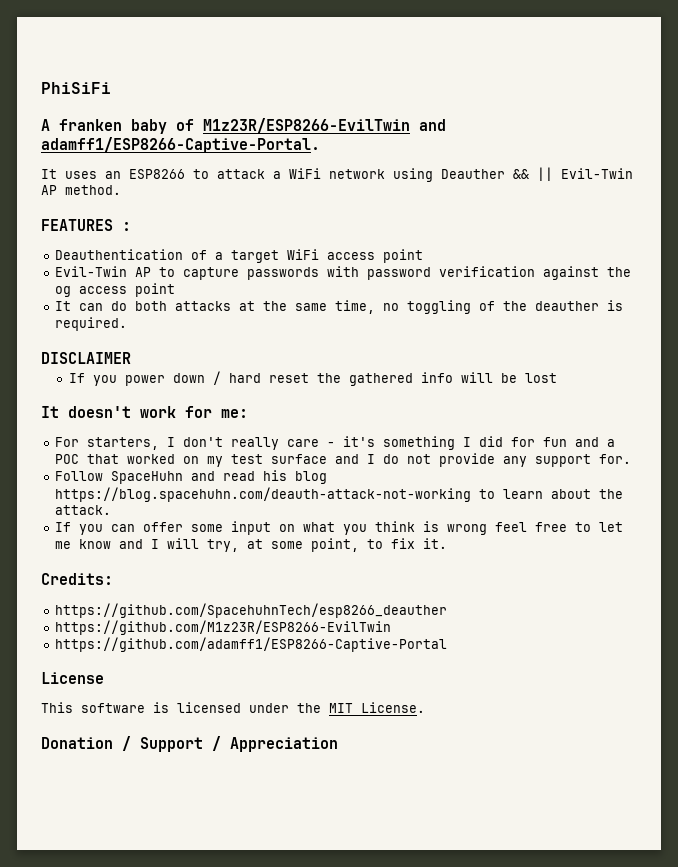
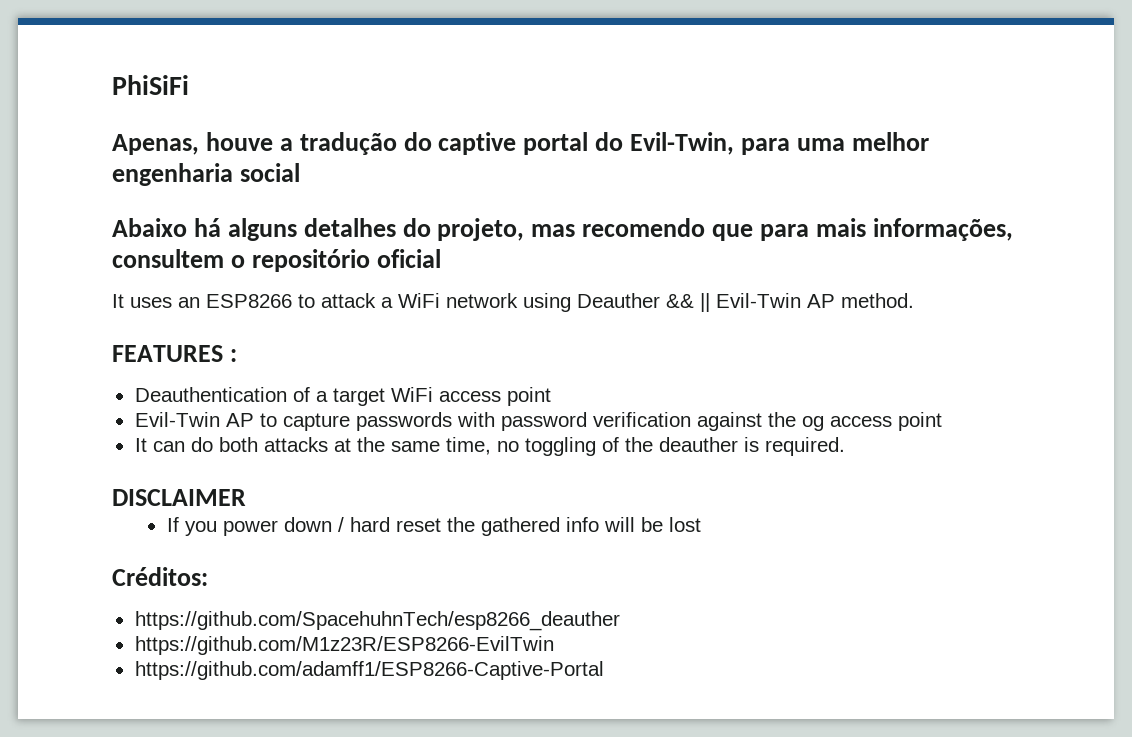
- A franken baby of M1z23R/ESP8266-EvilTwin and adamff1/ESP8266-Captive-Portal.
+ Apenas, houve a tradução do captive portal do Evil-Twin, para uma melhor engenharia social
+ Abaixo há alguns detalhes do projeto, mas recomendo que para mais informações, consultem o repositório oficial
- It doesn't work for me:
- For starters, I don't really care - it's something I did for fun and a POC that worked on my test surface and I do not provide any support for.
- Follow SpaceHuhn and read his blog https://blog.spacehuhn.com/deauth-attack-not-working to learn about the attack.
- If you can offer some input on what you think is wrong feel free to let me know and I will try, at some point, to fix it.
- Credits:
+ Créditos:
  https://github.com/SpacehuhnTech/esp8266_deauther
  https://github.com/M1z23R/ESP8266-EvilTwin
  https://github.com/adamff1/ESP8266-Captive-Portal
- License
- This software is licensed under the MIT License.
- Donation / Support / Appreciation

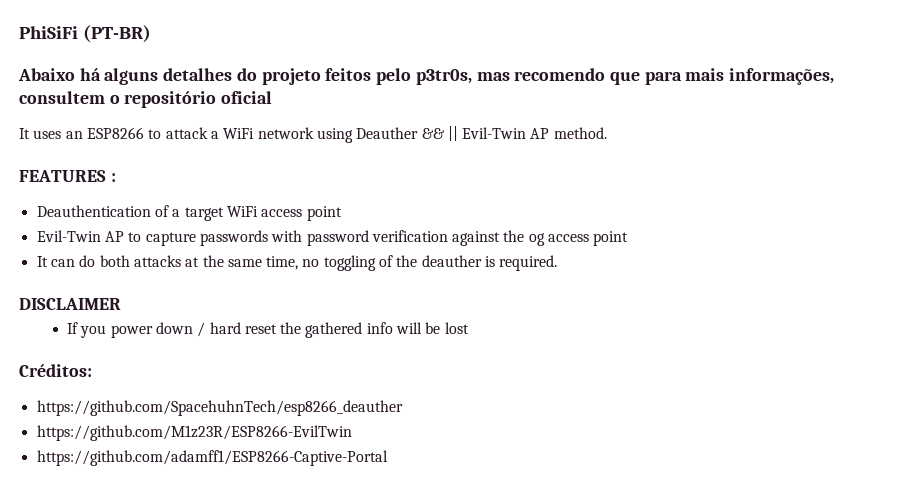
- PhiSiFi
- Apenas, houve a tradução do captive portal do Evil-Twin, para uma melhor engenharia social
+ PhiSiFi (PT-BR)
- Abaixo há alguns detalhes do projeto, mas recomendo que para mais informações, consultem o repositório oficial
+ Abaixo há alguns detalhes do projeto feitos pelo p3tr0s, mas recomendo que para mais informações, consultem o repositório oficial

